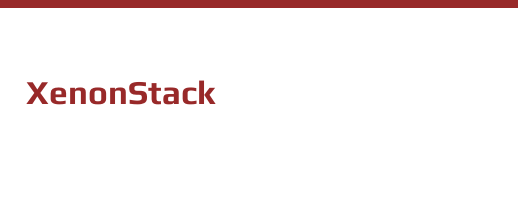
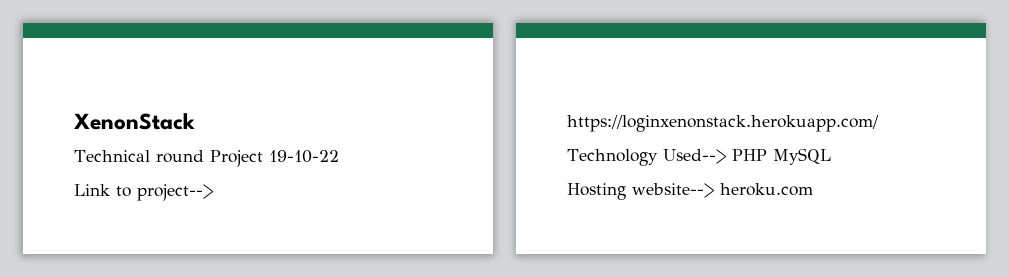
+ Technical round Project 19-10-22
+ Link to project--> https://loginxenonstack.herokuapp.com/
+ Technology Used--> PHP MySQL
+ Hosting website--> heroku.com

